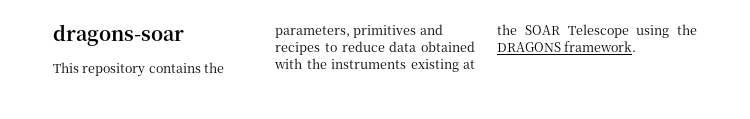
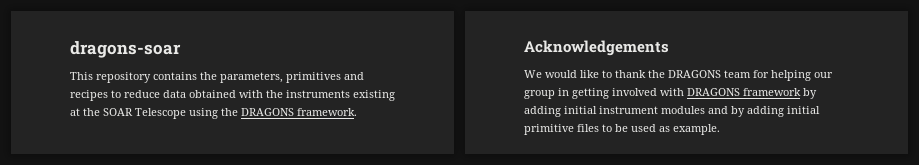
+ Acknowledgements
+ We would like to thank the DRAGONS team for helping our group in getting involved with DRAGONS framework by adding initial instrument modules and by adding initial primitive files to be used as example.

